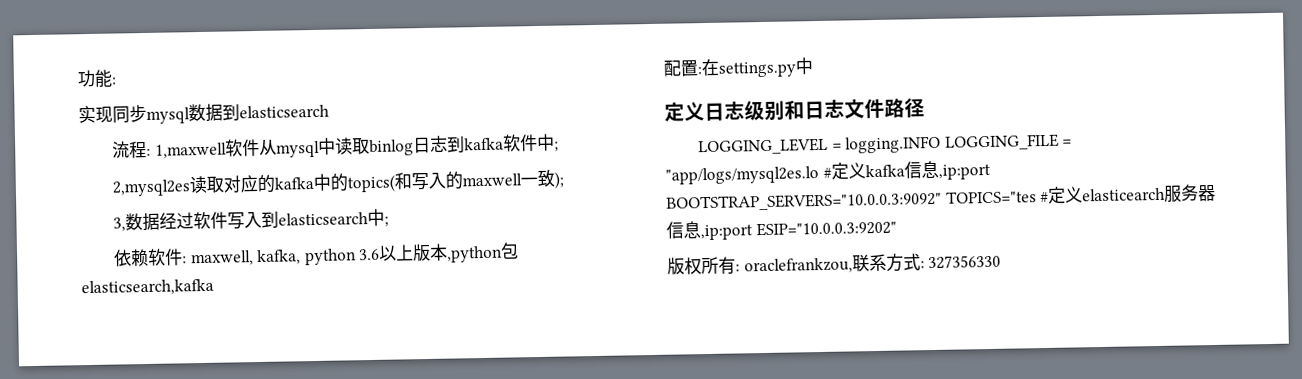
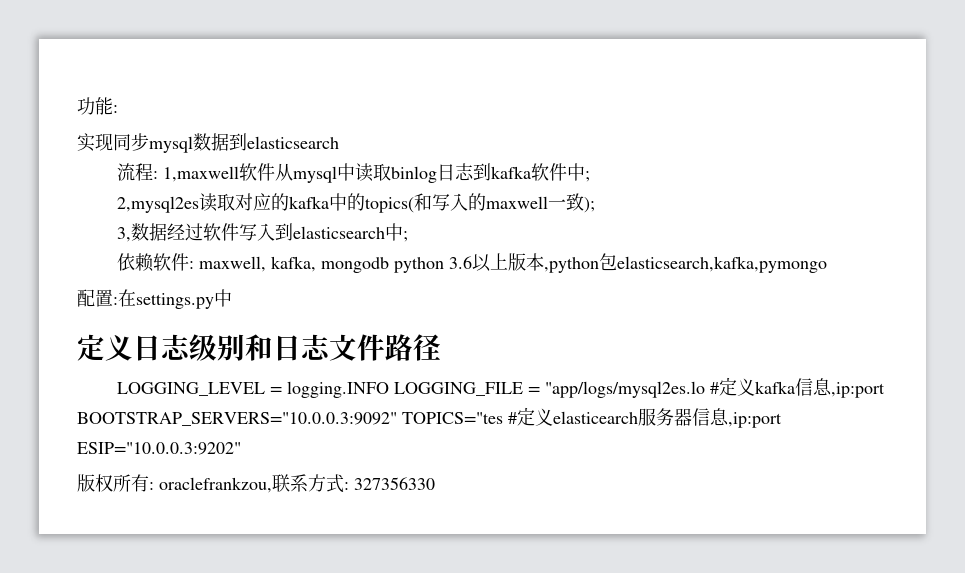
- 依赖软件: maxwell, kafka, python 3.6以上版本,python包elasticsearch,kafka
+ 依赖软件: maxwell, kafka, mongodb python 3.6以上版本,python包elasticsearch,kafka,pymongo

